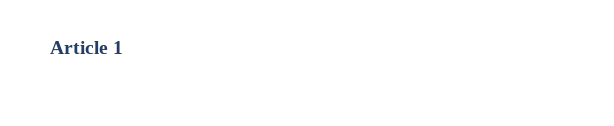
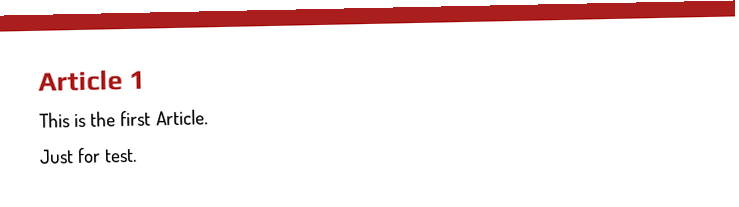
+ This is the first Article.
+ Just for test.

